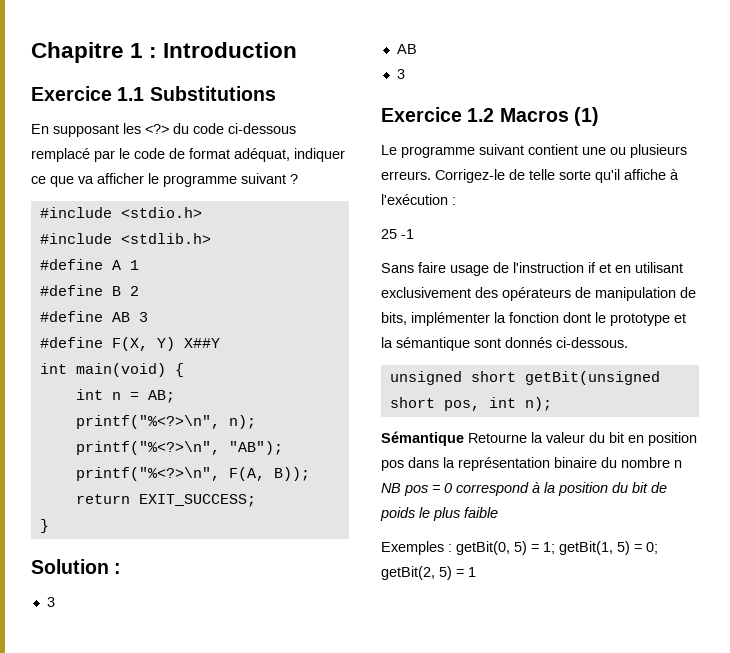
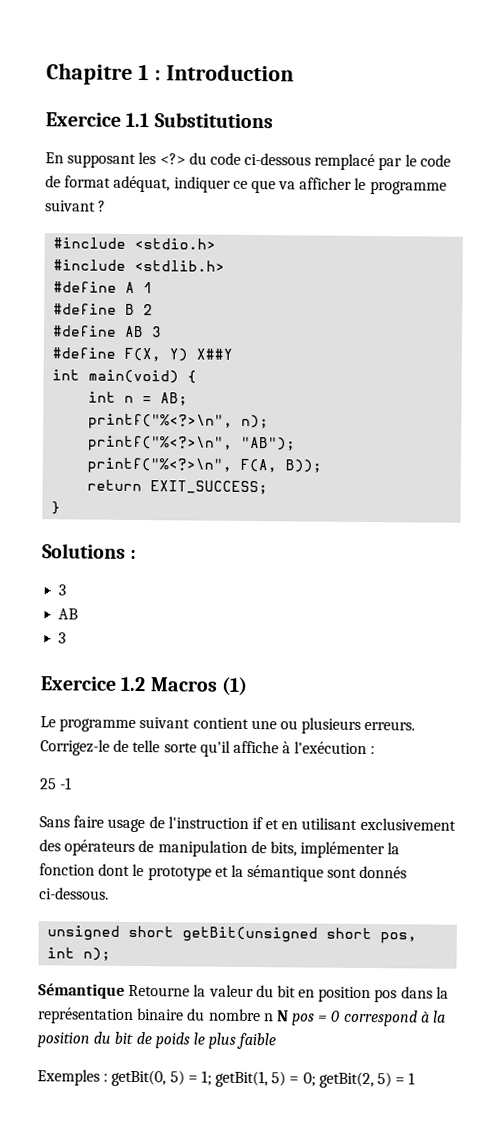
- Solution :
+ Solutions :
- Sémantique Retourne la valeur du bit en position pos dans la représentation binaire du nombre n NB pos = 0 correspond à la position du bit de poids le plus faible
+ Sémantique Retourne la valeur du bit en position pos dans la représentation binaire du nombre n N pos = 0 correspond à la position du bit de poids le plus faible

